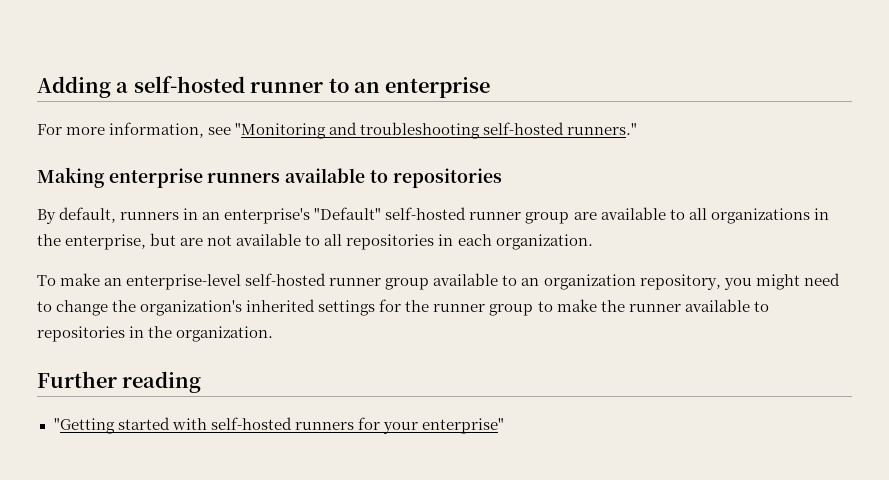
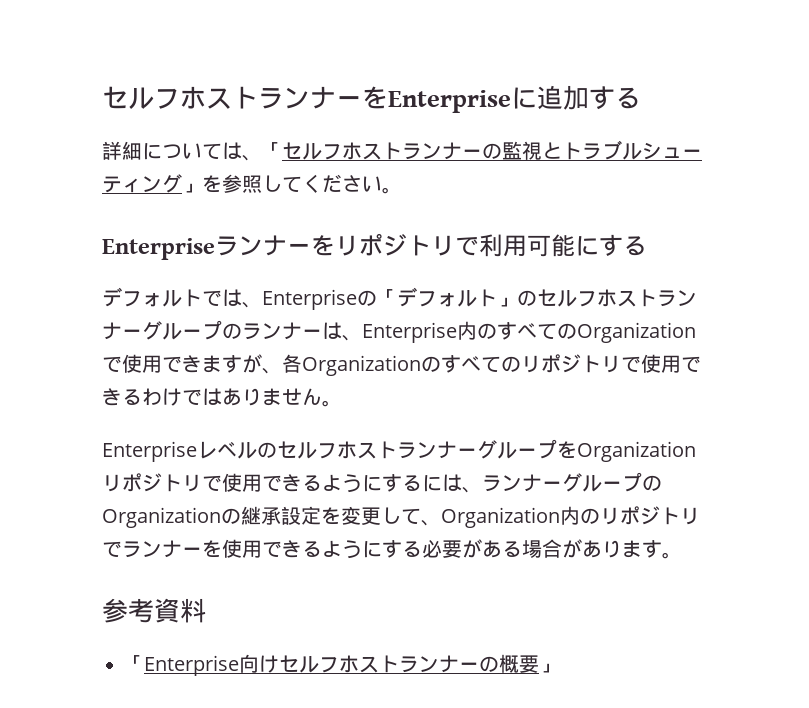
- Adding a self-hosted runner to an enterprise
- For more information, see "Monitoring and troubleshooting self-hosted runners."
- Making enterprise runners available to repositories
- By default, runners in an enterprise's "Default" self-hosted runner group are available to all organizations in the enterprise, but are not available to all repositories in each organization.
- To make an enterprise-level self-hosted runner group available to an organization repository, you might need to change the organization's inherited settings for the runner group to make the runner available to repositories in the organization.
- Further reading
- "Getting started with self-hosted runners for your enterprise"
+ セルフホストランナーをEnterpriseに追加する
+ 詳細については、「セルフホストランナーの監視とトラブルシューティング」を参照してください。
+ Enterpriseランナーをリポジトリで利用可能にする
+ デフォルトでは、Enterpriseの「デフォルト」のセルフホストランナーグループのランナーは、Enterprise内のすべてのOrganizationで使用できますが、各Organizationのすべてのリポジトリで使用できるわけではありません。
+ EnterpriseレベルのセルフホストランナーグループをOrganizationリポジトリで使用できるようにするには、ランナーグループのOrganizationの継承設定を変更して、Organization内のリポジトリでランナーを使用できるようにする必要がある場合があります。
+ 参考資料
+ 「Enterprise向けセルフホストランナーの概要」

